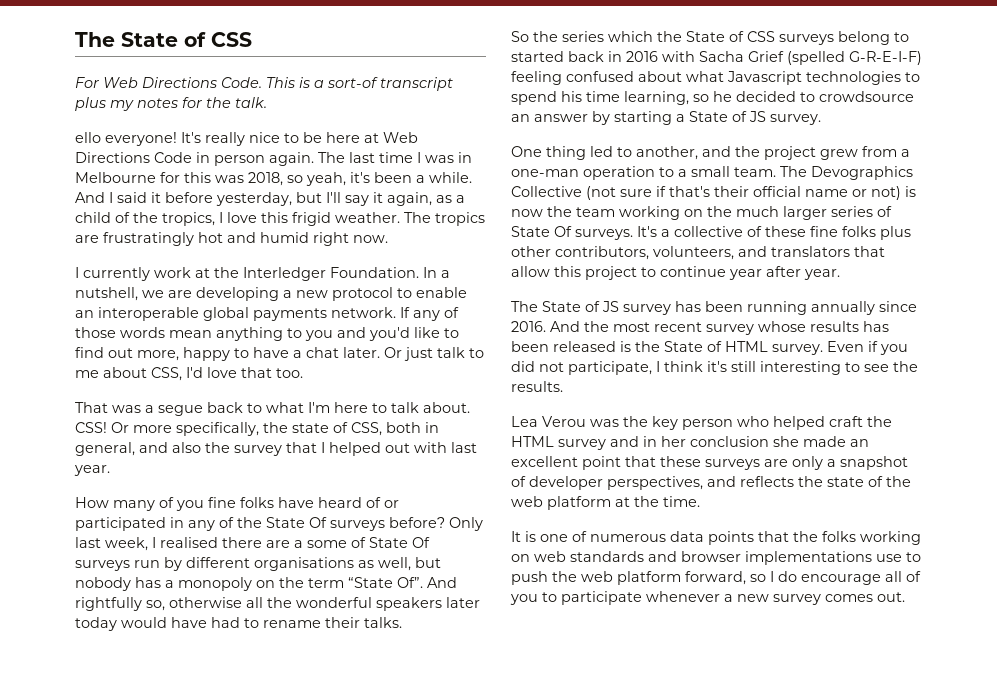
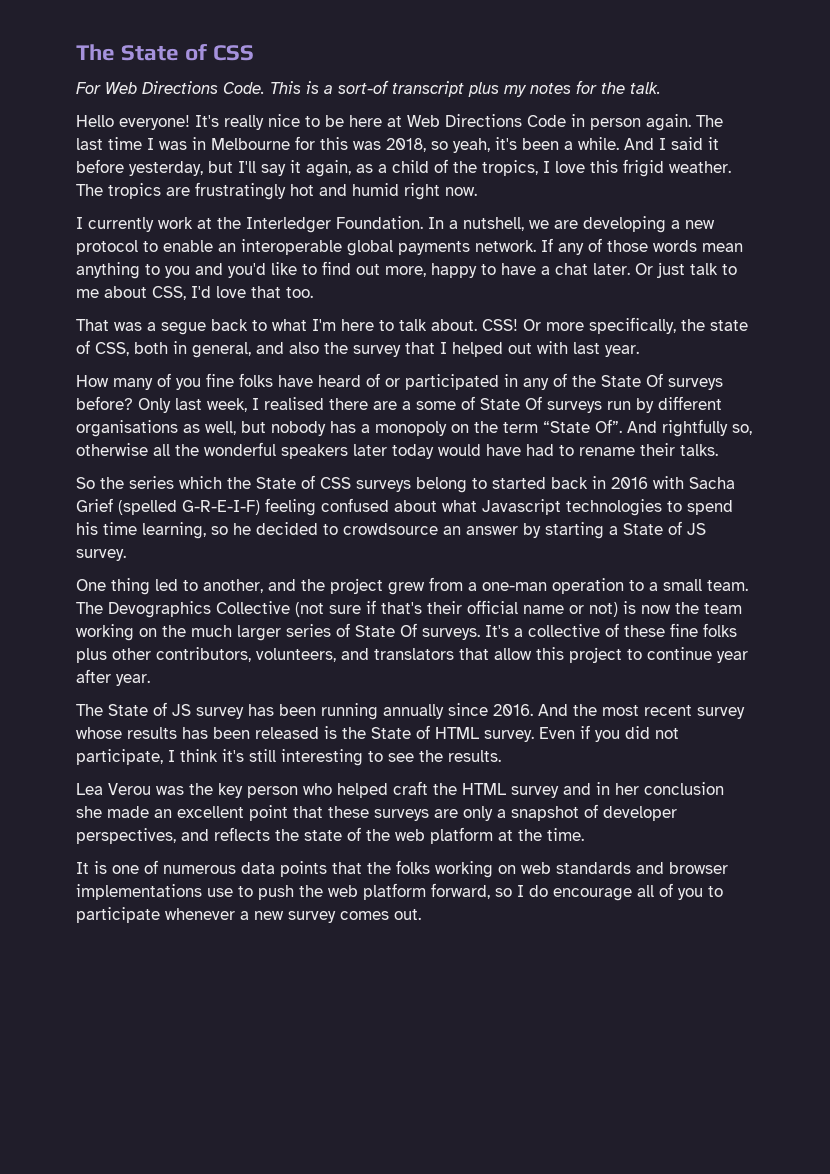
- ello everyone!
+ Hello everyone!

